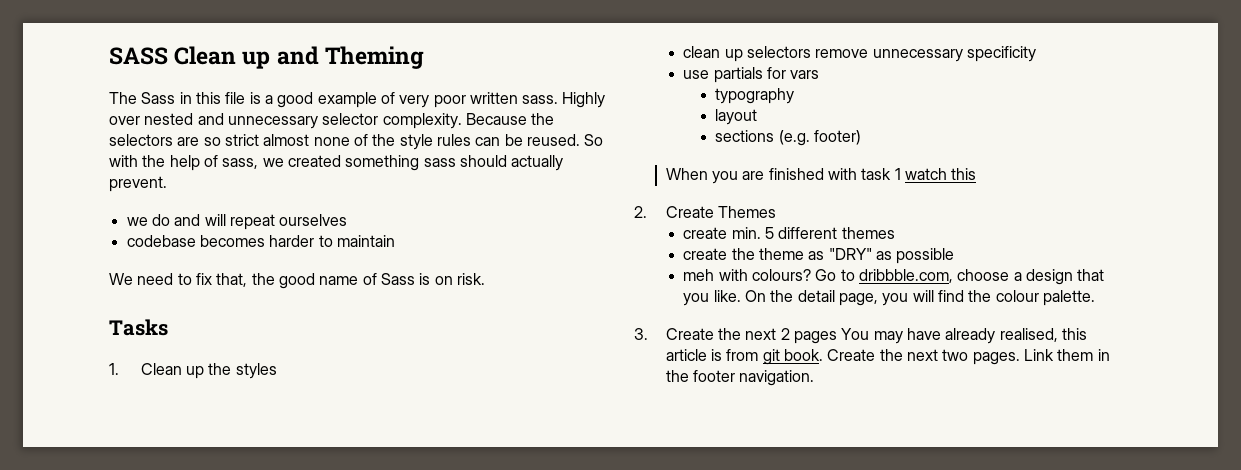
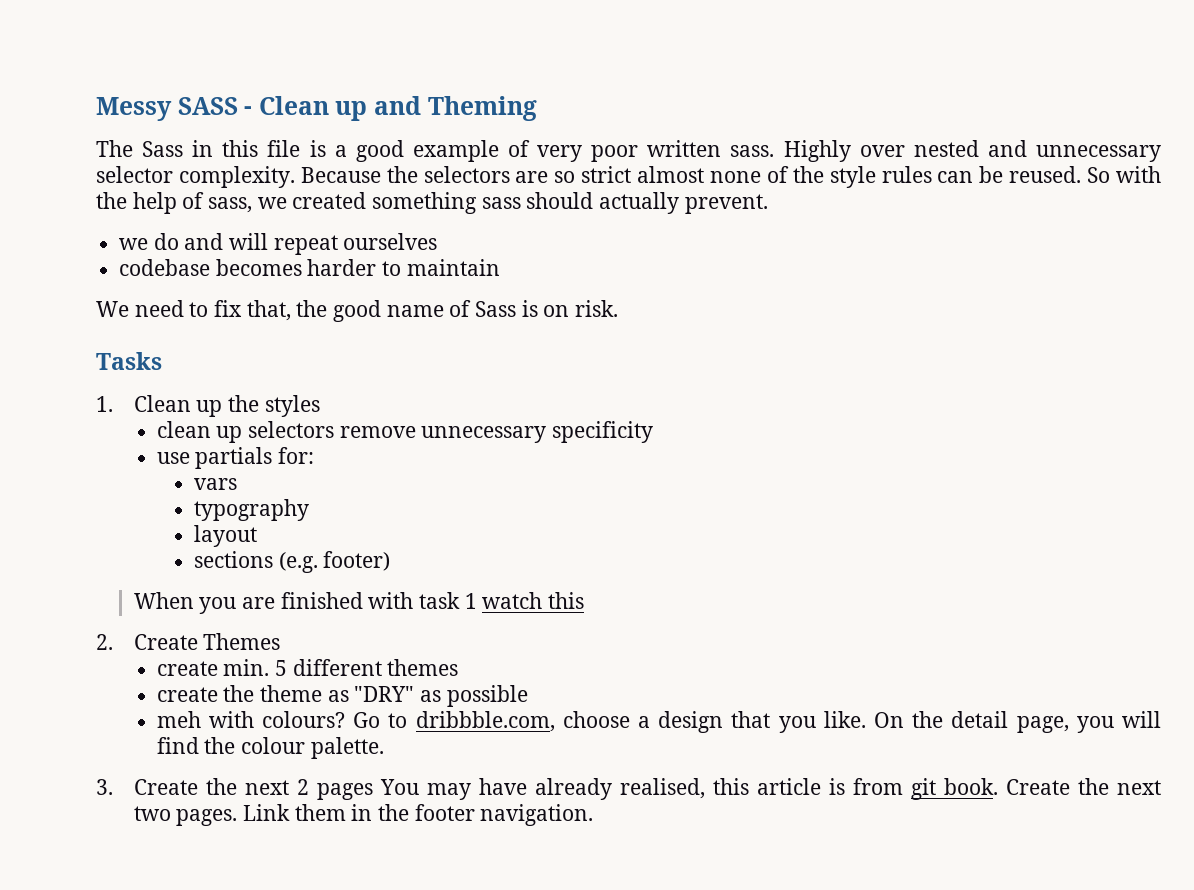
- SASS Clean up and Theming
+ Messy SASS - Clean up and Theming
- use partials for vars
+ use partials for:
+ vars

